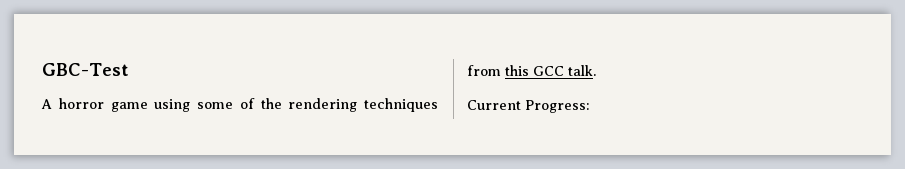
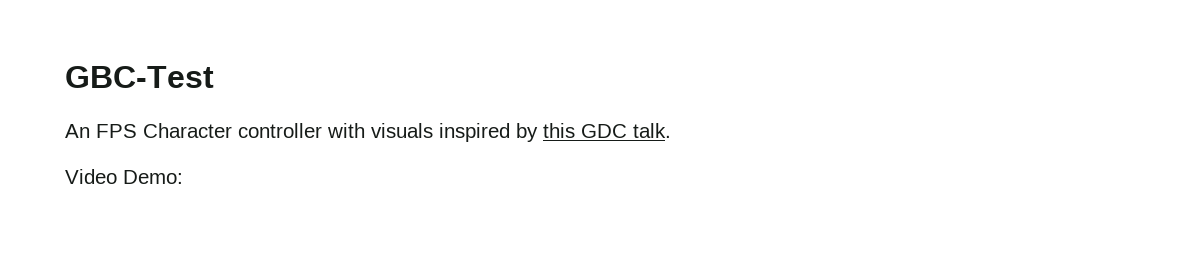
- A horror game using some of the rendering techniques from this GCC talk.
+ An FPS Character controller with visuals inspired by this GDC talk.
- Current Progress:
+ Video Demo:

